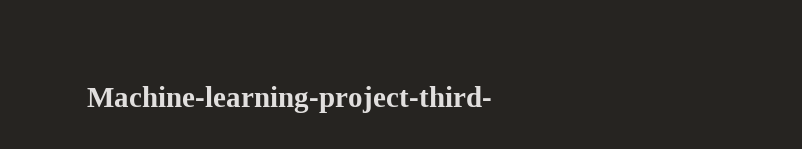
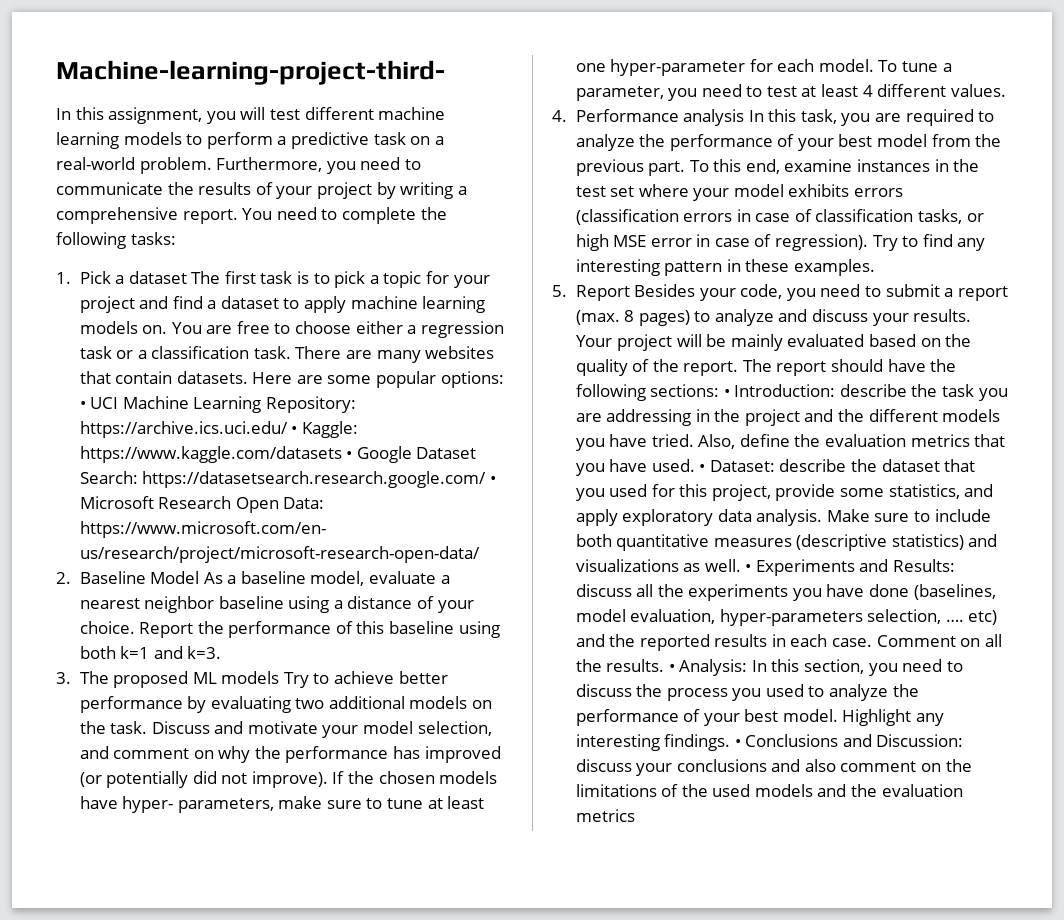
+ In this assignment, you will test different machine learning models to perform a predictive task on a real-world problem. Furthermore, you need to communicate the results of your project by writing a comprehensive report. You need to complete the following tasks:
+ 1. Pick a dataset The first task is to pick a topic for your project and find a dataset to apply machine learning models on. You are free to choose either a regression task or a classification task. There are many websites that contain datasets. Here are some popular options: • UCI Machine Learning Repository: https://archive.ics.uci.edu/ • Kaggle: https://www.kaggle.com/datasets • Google Dataset Search: https://datasetsearch.research.google.com/ • Microsoft Research Open Data: https://www.microsoft.com/en- us/research/project/microsoft-research-open-data/
+ 2. Baseline Model As a baseline model, evaluate a nearest neighbor baseline using a distance of your choice. Report the performance of this baseline using both k=1 and k=3.
+ 3. The proposed ML models Try to achieve better performance by evaluating two additional models on the task. Discuss and motivate your model selection, and comment on why the performance has improved (or potentially did not improve). If the chosen models have hyper- parameters, make sure to tune at least one hyper-parameter for each model. To tune a parameter, you need to test at least 4 different values.
+ 4. Performance analysis In this task, you are required to analyze the performance of your best model from the previous part. To this end, examine instances in the test set where your model exhibits errors (classification errors in case of classification tasks, or high MSE error in case of regression). Try to find any interesting pattern in these examples.
+ 5. Report Besides your code, you need to submit a report (max. 8 pages) to analyze and discuss your results. Your project will be mainly evaluated based on the quality of the report. The report should have the following sections: • Introduction: describe the task you are addressing in the project and the different models you have tried. Also, define the evaluation metrics that you have used. • Dataset: describe the dataset that you used for this project, provide some statistics, and apply exploratory data analysis. Make sure to include both quantitative measures (descriptive statistics) and visualizations as well. • Experiments and Results: discuss all the experiments you have done (baselines, model evaluation, hyper-parameters selection, …. etc) and the reported results in each case. Comment on all the results. • Analysis: In this section, you need to discuss the process you used to analyze the performance of your best model. Highlight any interesting findings. • Conclusions and Discussion: discuss your conclusions and also comment on the limitations of the used models and the evaluation metrics

